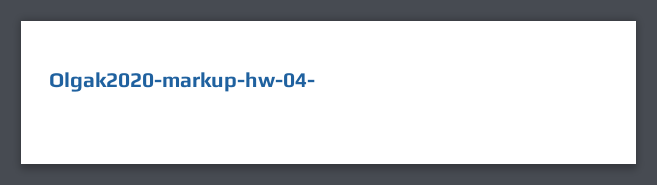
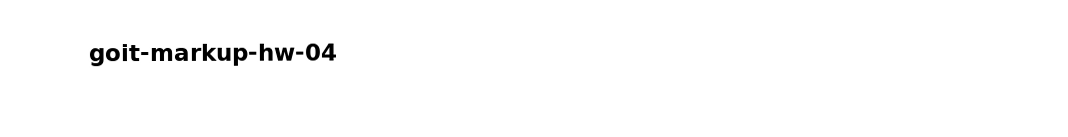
- Olgak2020-markup-hw-04-
+ goit-markup-hw-04

